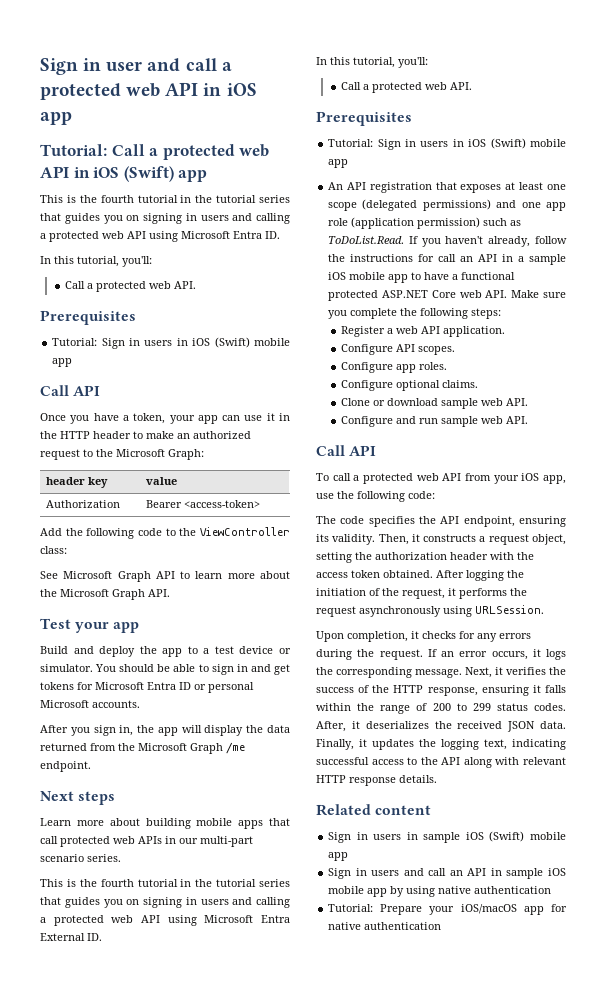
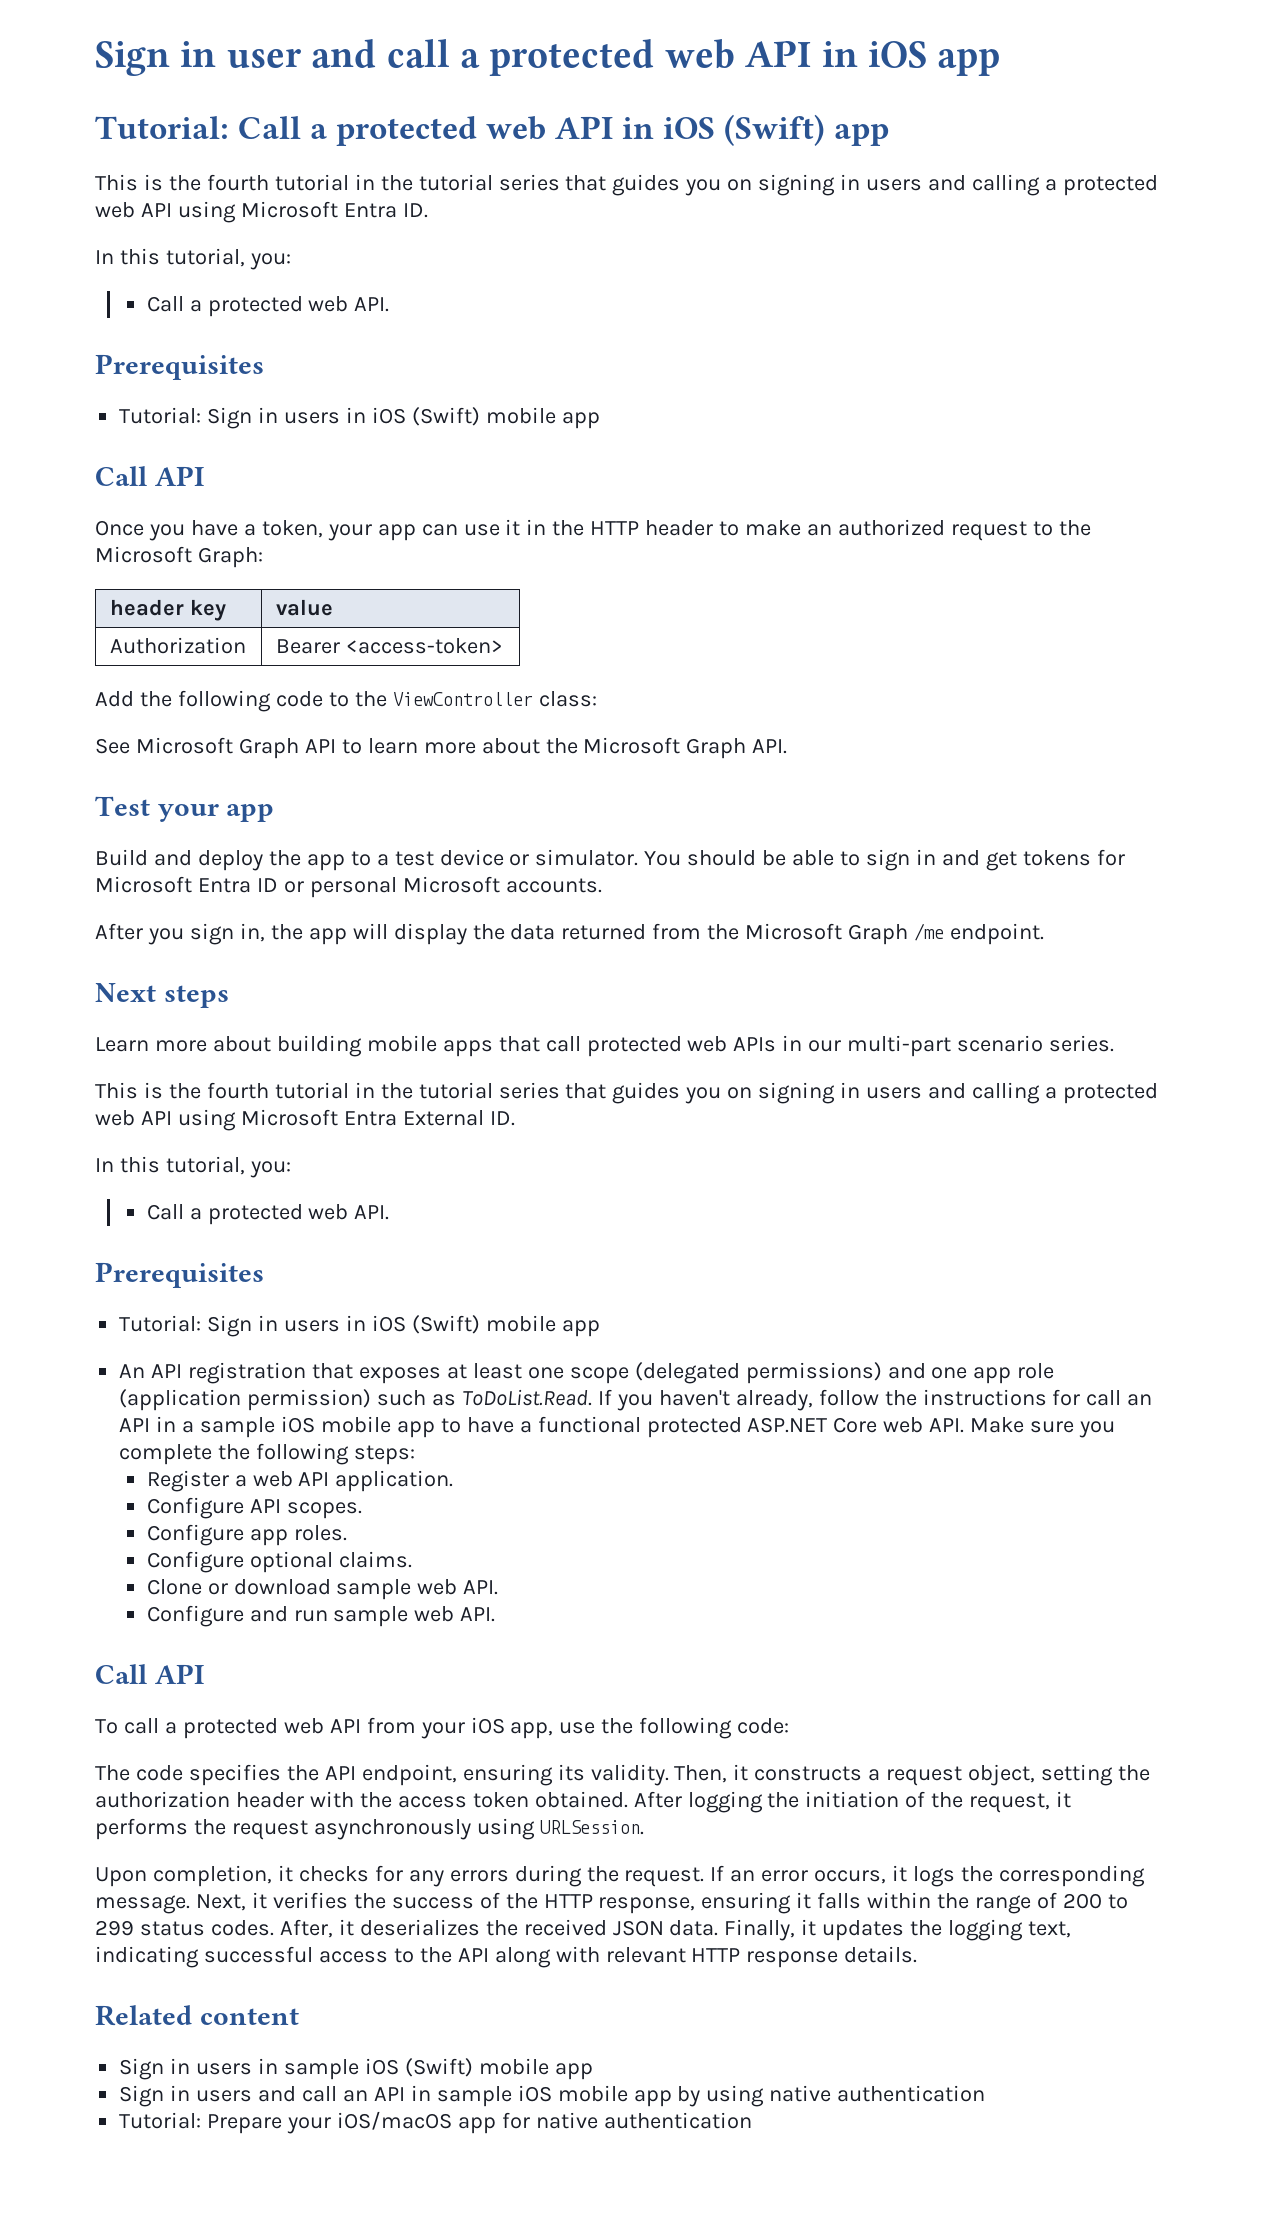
  This is the fourth tutorial in the tutorial series that guides you on signing in users and calling a protected web API using Microsoft Entra ID.
- In this tutorial, you'll:
+ In this tutorial, you:
  This is the fourth tutorial in the tutorial series that guides you on signing in users and calling a protected web API using Microsoft Entra External ID.
- In this tutorial, you'll:
+ In this tutorial, you:

